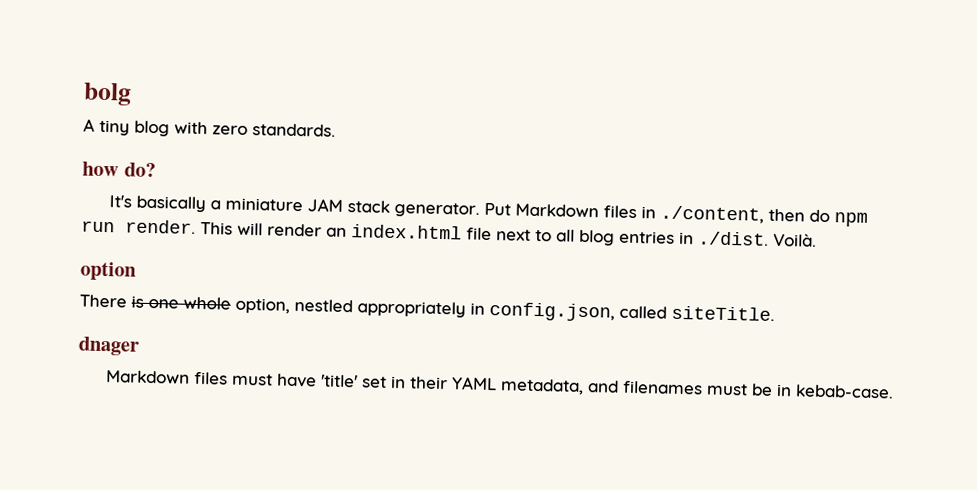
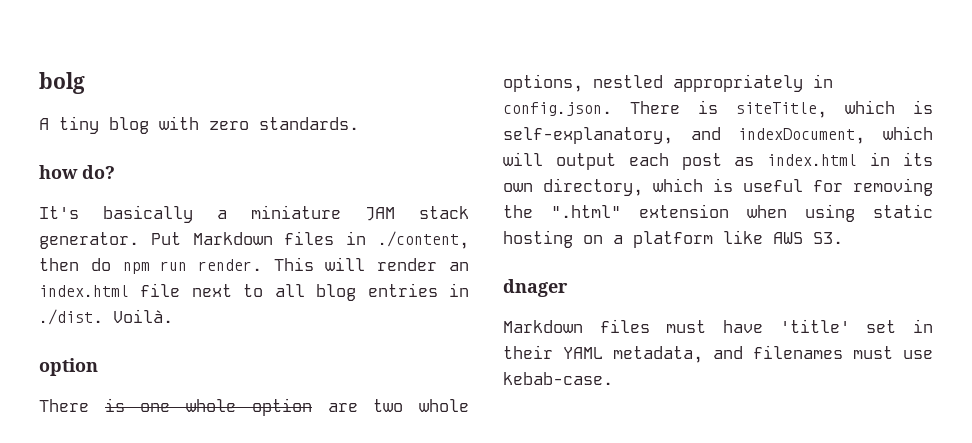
- There is one whole option, nestled appropriately in config.json, called siteTitle.
+ There is one whole option are two whole options, nestled appropriately in config.json. There is siteTitle, which is self-explanatory, and indexDocument, which will output each post as index.html in its own directory, which is useful for removing the ".html" extension when using static hosting on a platform like AWS S3.
- Markdown files must have 'title' set in their YAML metadata, and filenames must be in kebab-case.
+ Markdown files must have 'title' set in their YAML metadata, and filenames must use kebab-case.

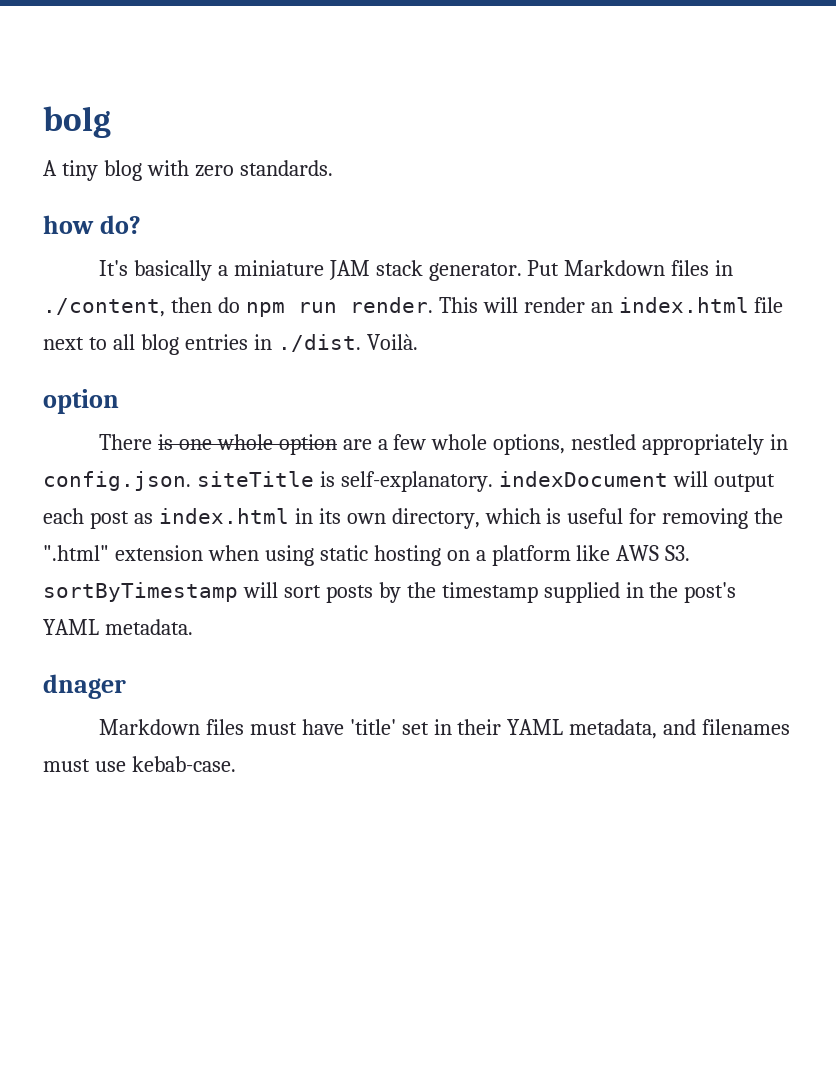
- There is one whole option are two whole options, nestled appropriately in config.json. There is siteTitle, which is self-explanatory, and indexDocument, which will output each post as index.html in its own directory, which is useful for removing the ".html" extension when using static hosting on a platform like AWS S3.
+ There is one whole option are a few whole options, nestled appropriately in config.json. siteTitle is self-explanatory. indexDocument will output each post as index.html in its own directory, which is useful for removing the ".html" extension when using static hosting on a platform like AWS S3. sortByTimestamp will sort posts by the timestamp supplied in the post's YAML metadata.

